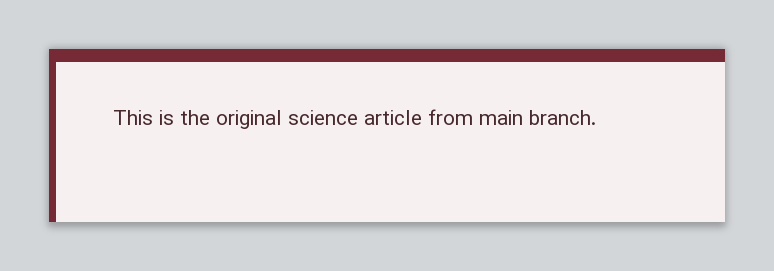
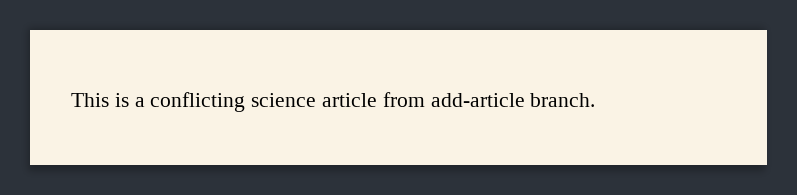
- This is the original science article from main branch.
+ This is a conflicting science article from add-article branch.

